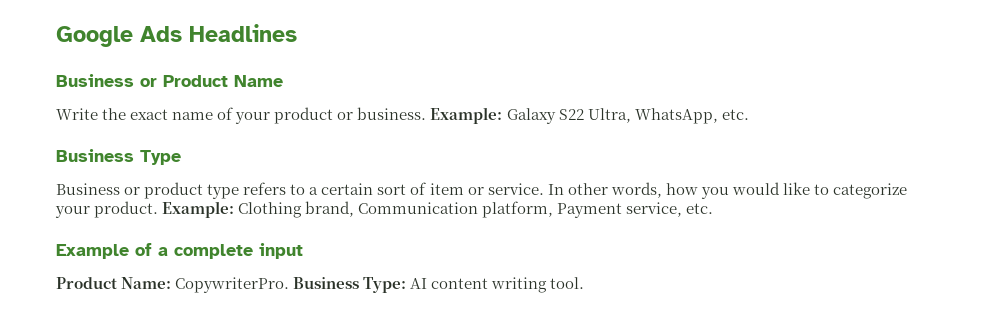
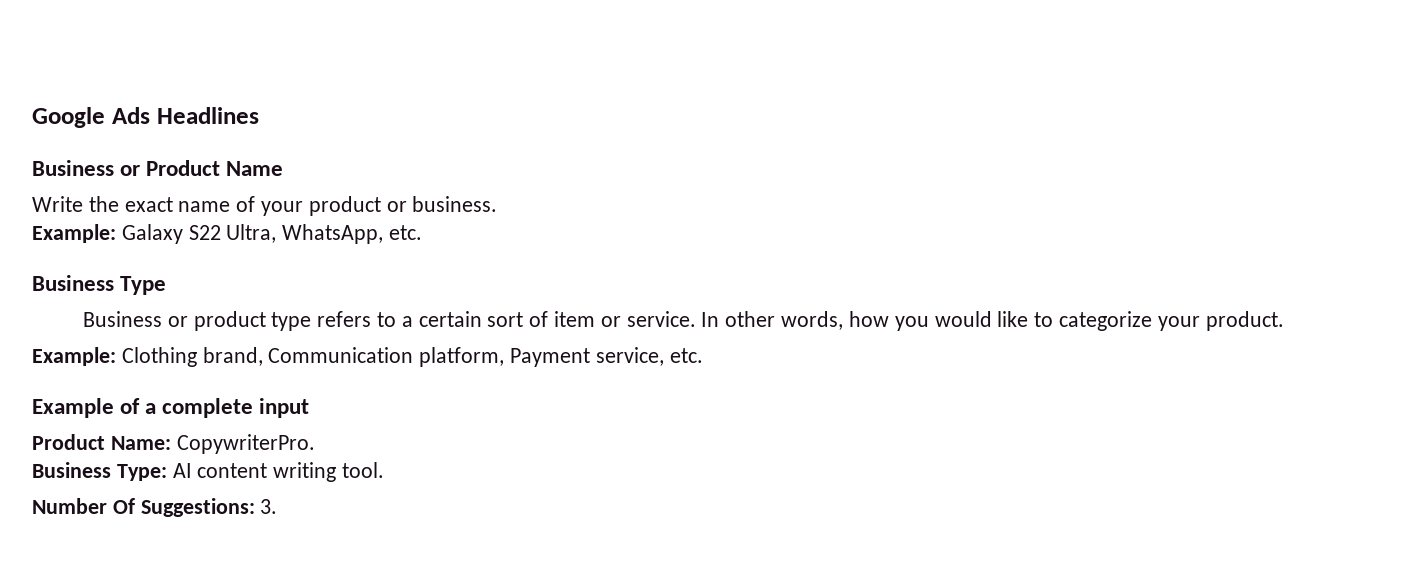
- Write the exact name of your product or business. Example: Galaxy S22 Ultra, WhatsApp, etc.
+ Write the exact name of your product or business.
+ Example: Galaxy S22 Ultra, WhatsApp, etc.
- In other words, how you would like to categorize your product. Example: Clothing brand, Communication platform, Payment service, etc.
+ In other words, how you would like to categorize your product.
+ Example: Clothing brand, Communication platform, Payment service, etc.
- Product Name: CopywriterPro. Business Type: AI content writing tool.
+ Product Name: CopywriterPro.
+ Business Type: AI content writing tool.
+ Number Of Suggestions: 3.

